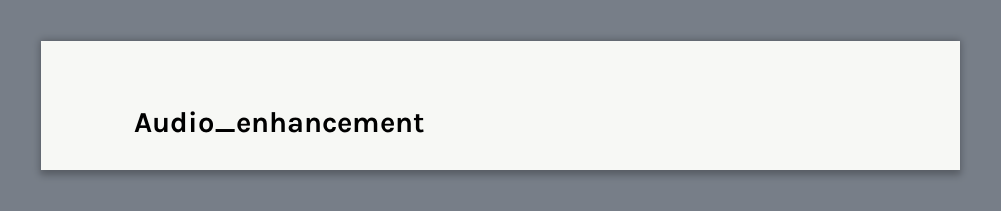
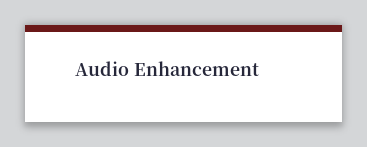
- Audio_enhancement
+ Audio Enhancement

